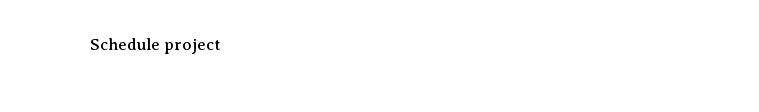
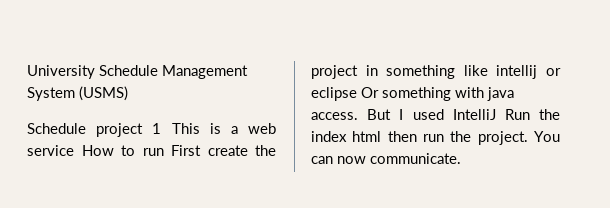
- Schedule project
+ University Schedule Management System (USMS)
+ Schedule project 1 This is a web service How to run First create the project in something like intellij or eclipse Or something with java access. But I used IntelliJ Run the index html then run the project. You can now communicate.

